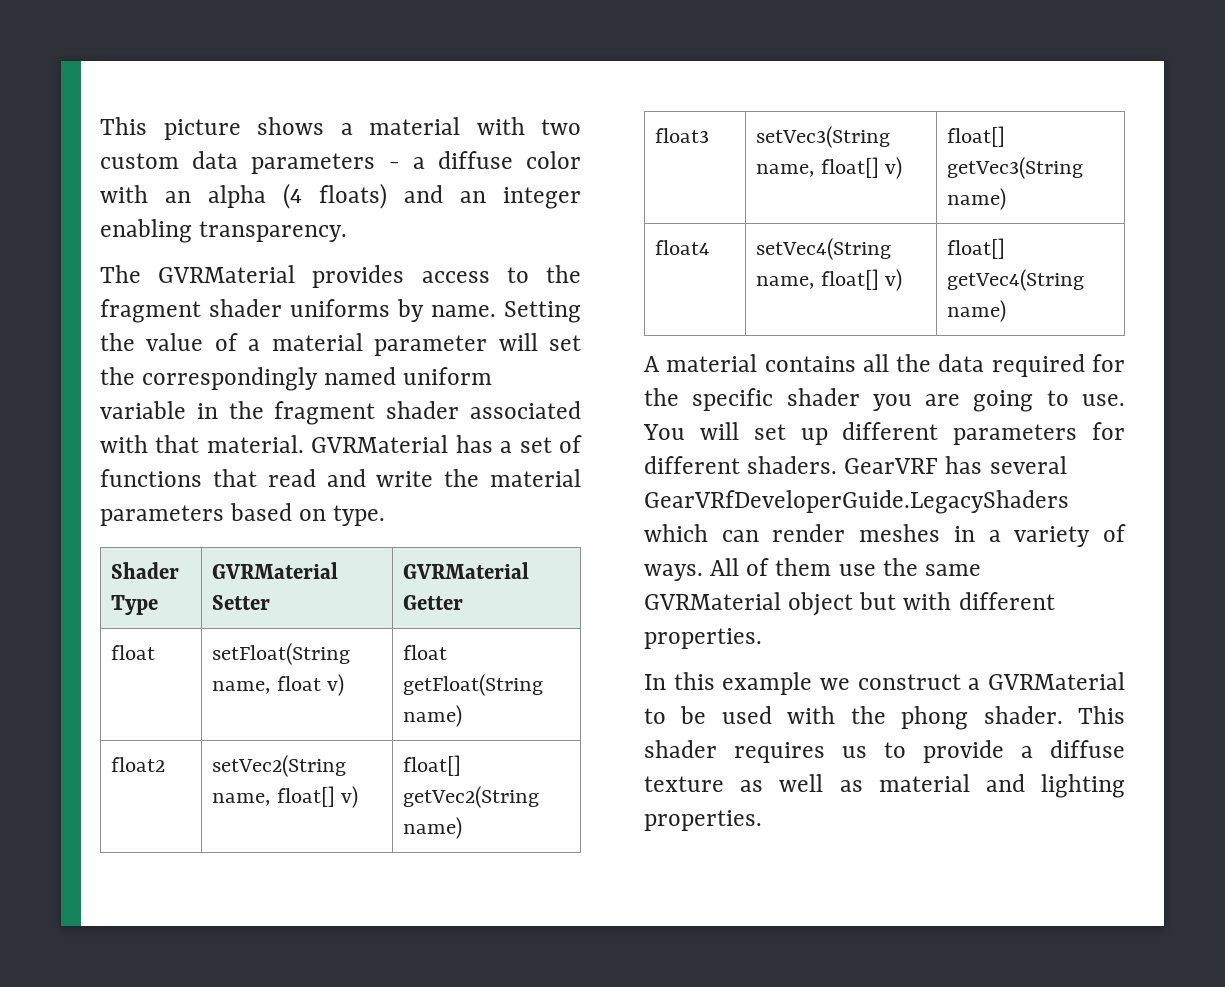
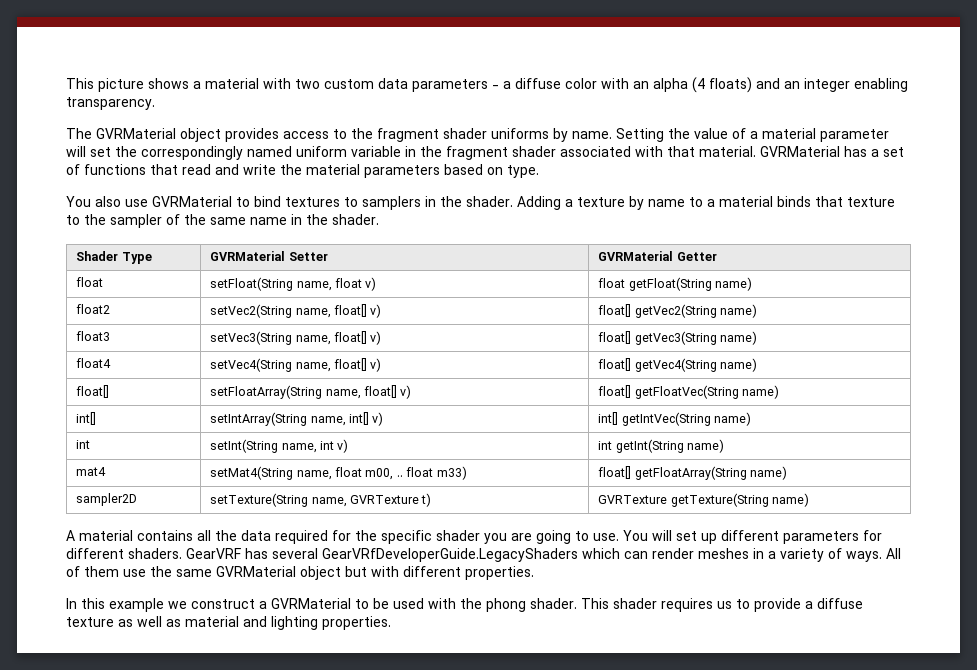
- The GVRMaterial provides access to the fragment shader uniforms by name.
+ The GVRMaterial object provides access to the fragment shader uniforms by name.
+ You also use GVRMaterial to bind textures to samplers in the shader. Adding a texture by name to a material binds that texture to the sampler of the same name in the shader.
+ float[] | setFloatArray(String name, float[] v) | float[] getFloatVec(String name)
+ int[] | setIntArray(String name, int[] v) | int[] getIntVec(String name)
+ int | setInt(String name, int v) | int getInt(String name)
+ mat4 | setMat4(String name, float m00, .. float m33) | float[] getFloatArray(String name)
+ sampler2D | setTexture(String name, GVRTexture t) | GVRTexture getTexture(String name)

